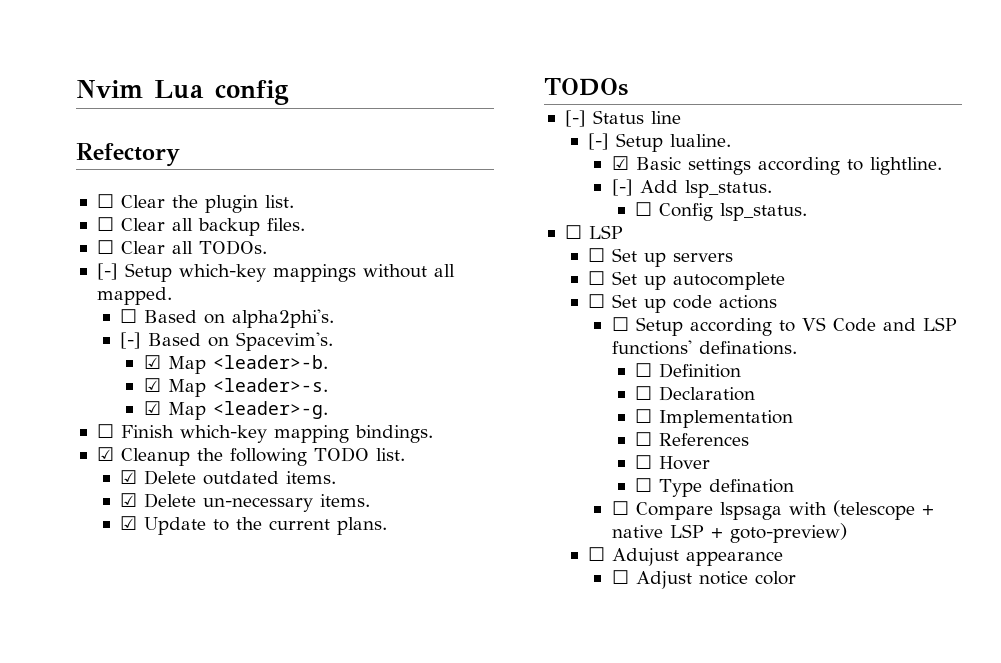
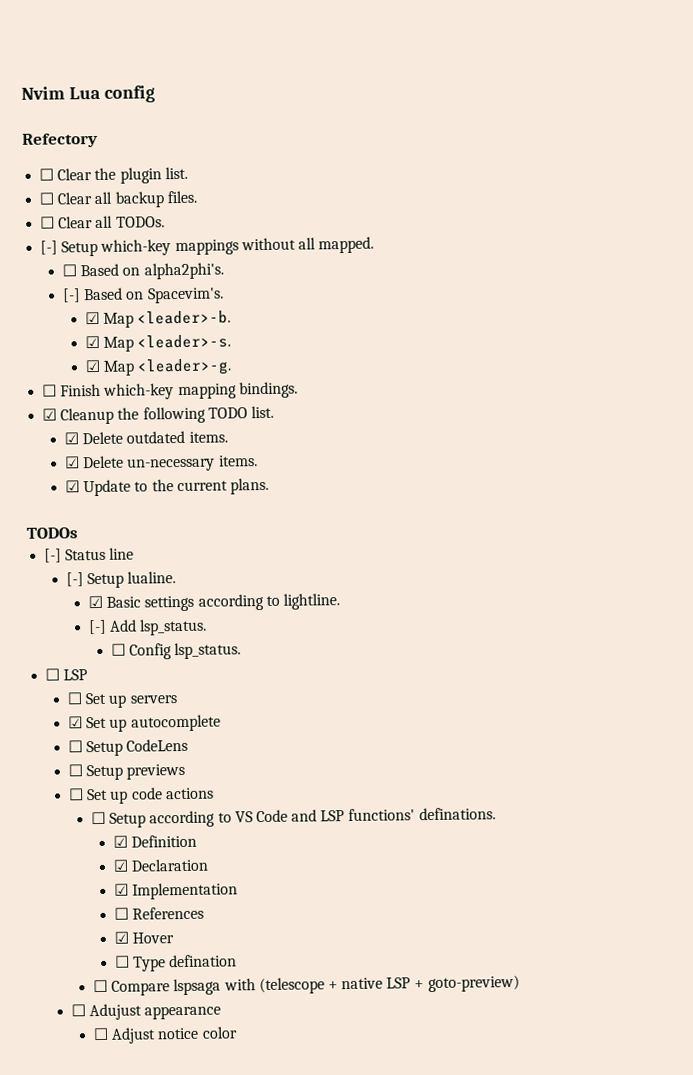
- ☐ Set up autocomplete
+ ☑ Set up autocomplete
+ ☐ Setup CodeLens
+ ☐ Setup previews
- ☐ Definition
+ ☑ Definition
- ☐ Declaration
+ ☑ Declaration
- ☐ Implementation
+ ☑ Implementation
- ☐ Hover
+ ☑ Hover

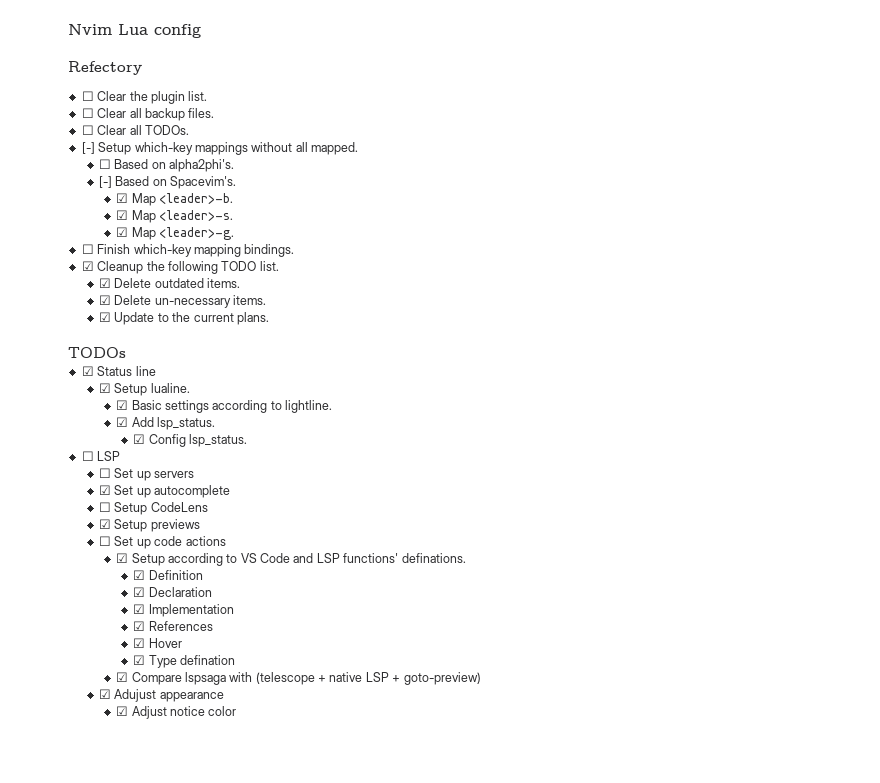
- [-] Status line
+ ☑ Status line
- [-] Setup lualine.
+ ☑ Setup lualine.
- [-] Add lsp_status.
+ ☑ Add lsp_status.
- ☐ Config lsp_status.
+ ☑ Config lsp_status.
- ☐ Setup previews
+ ☑ Setup previews
- ☐ Setup according to VS Code and LSP functions' definations.
+ ☑ Setup according to VS Code and LSP functions' definations.
- ☐ References
+ ☑ References
- ☐ Type defination
+ ☑ Type defination
- ☐ Compare lspsaga with (telescope + native LSP + goto-preview)
+ ☑ Compare lspsaga with (telescope + native LSP + goto-preview)
- ☐ Adujust appearance
+ ☑ Adujust appearance
- ☐ Adjust notice color
+ ☑ Adjust notice color

